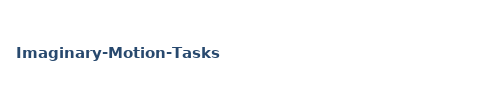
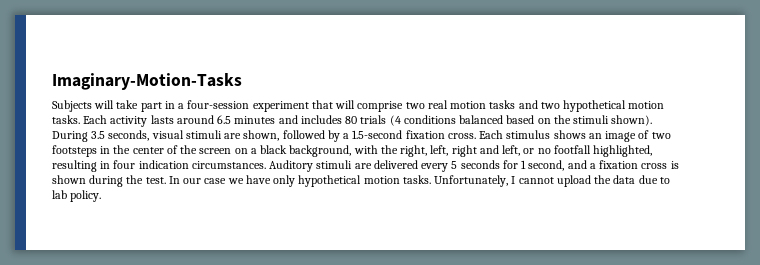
+ Subjects will take part in a four-session experiment that will comprise two real motion tasks and two hypothetical motion tasks. Each activity lasts around 6.5 minutes and includes 80 trials (4 conditions balanced based on the stimuli shown). During 3.5 seconds, visual stimuli are shown, followed by a 1.5-second fixation cross. Each stimulus shows an image of two footsteps in the center of the screen on a black background, with the right, left, right and left, or no footfall highlighted, resulting in four indication circumstances. Auditory stimuli are delivered every 5 seconds for 1 second, and a fixation cross is shown during the test. In our case we have only hypothetical motion tasks. Unfortunately, I cannot upload the data due to lab policy.

